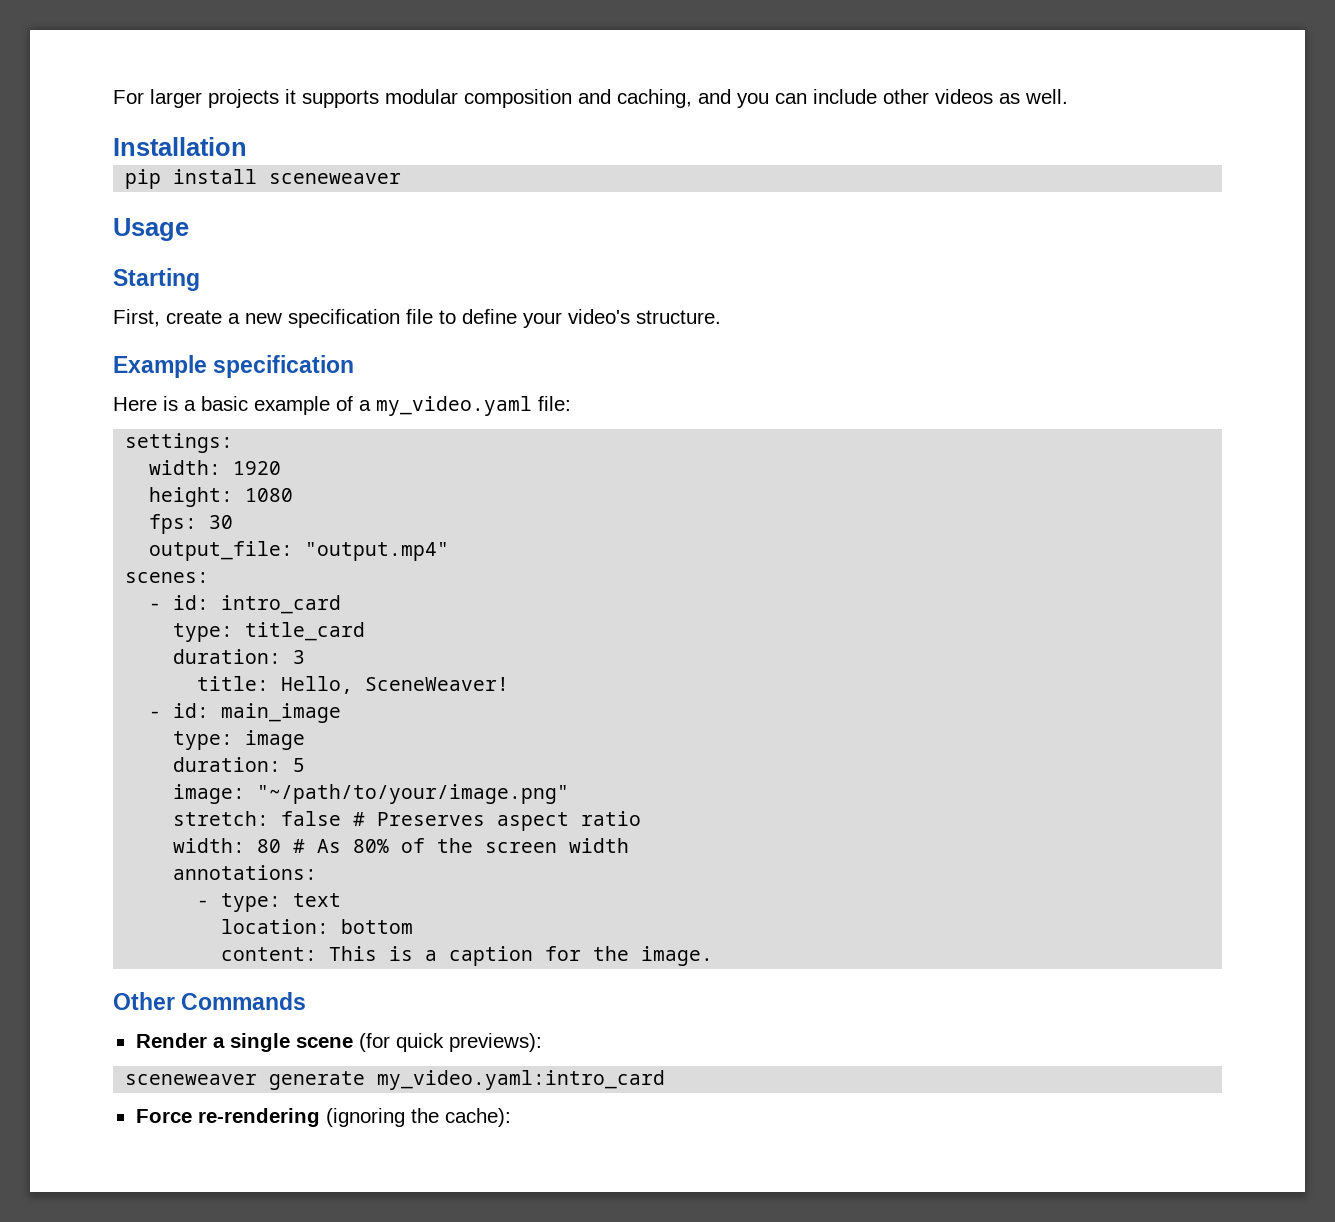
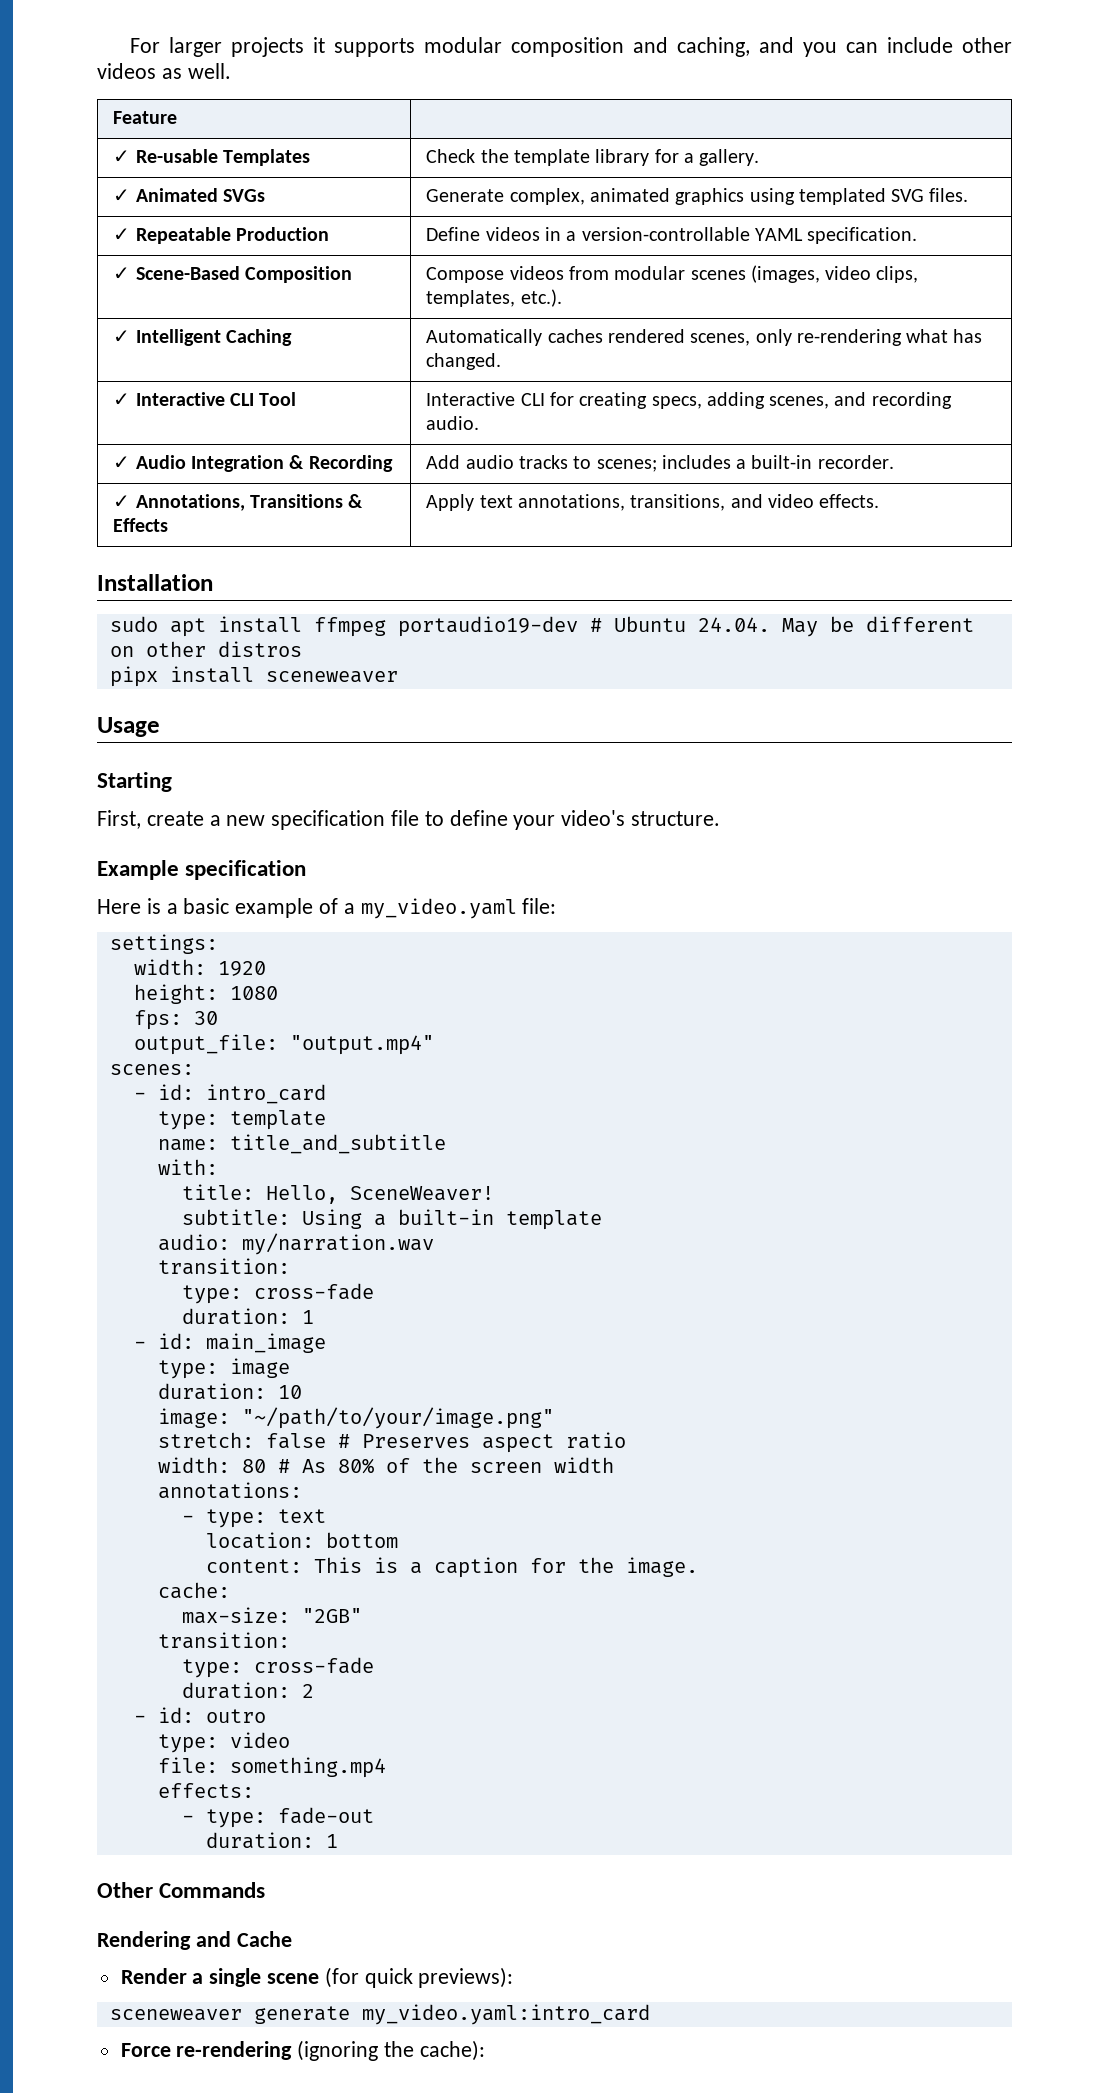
+ Feature |
+ ✓ Re-usable Templates | Check the template library for a gallery.
+ ✓ Animated SVGs | Generate complex, animated graphics using templated SVG files.
+ ✓ Repeatable Production | Define videos in a version-controllable YAML specification.
+ ✓ Scene-Based Composition | Compose videos from modular scenes (images, video clips, templates, etc.).
+ ✓ Intelligent Caching | Automatically caches rendered scenes, only re-rendering what has changed.
+ ✓ Interactive CLI Tool | Interactive CLI for creating specs, adding scenes, and recording audio.
+ ✓ Audio Integration & Recording | Add audio tracks to scenes; includes a built-in recorder.
+ ✓ Annotations, Transitions & Effects | Apply text annotations, transitions, and video effects.
  Installation
- pip install sceneweaver
+ sudo apt install ffmpeg portaudio19-dev # Ubuntu 24.04. May be different on other distros
+ pipx install sceneweaver
- type: title_card
- duration: 3
+ type: template
+ name: title_and_subtitle
+ with:
+ subtitle: Using a built-in template
+ audio: my/narration.wav
+ transition:
+ type: cross-fade
+ duration: 1
- duration: 5
+ duration: 10
+ cache:
+ max-size: "2GB"
+ transition:
+ type: cross-fade
+ duration: 2
+ - id: outro
+ type: video
+ file: something.mp4
+ effects:
+ - type: fade-out
+ duration: 1
+ Rendering and Cache

